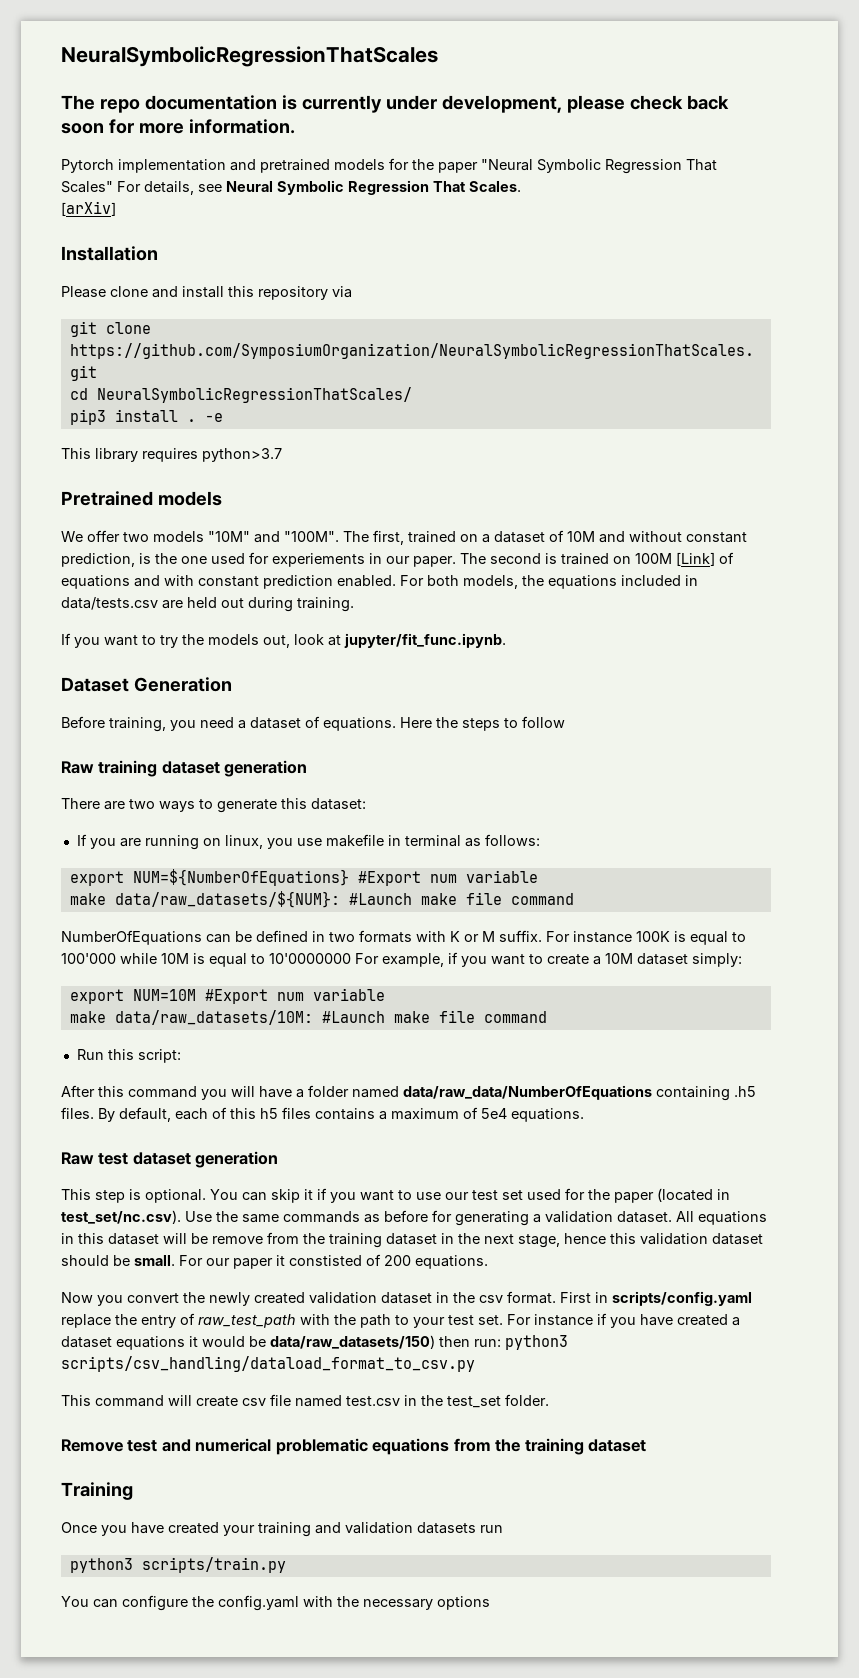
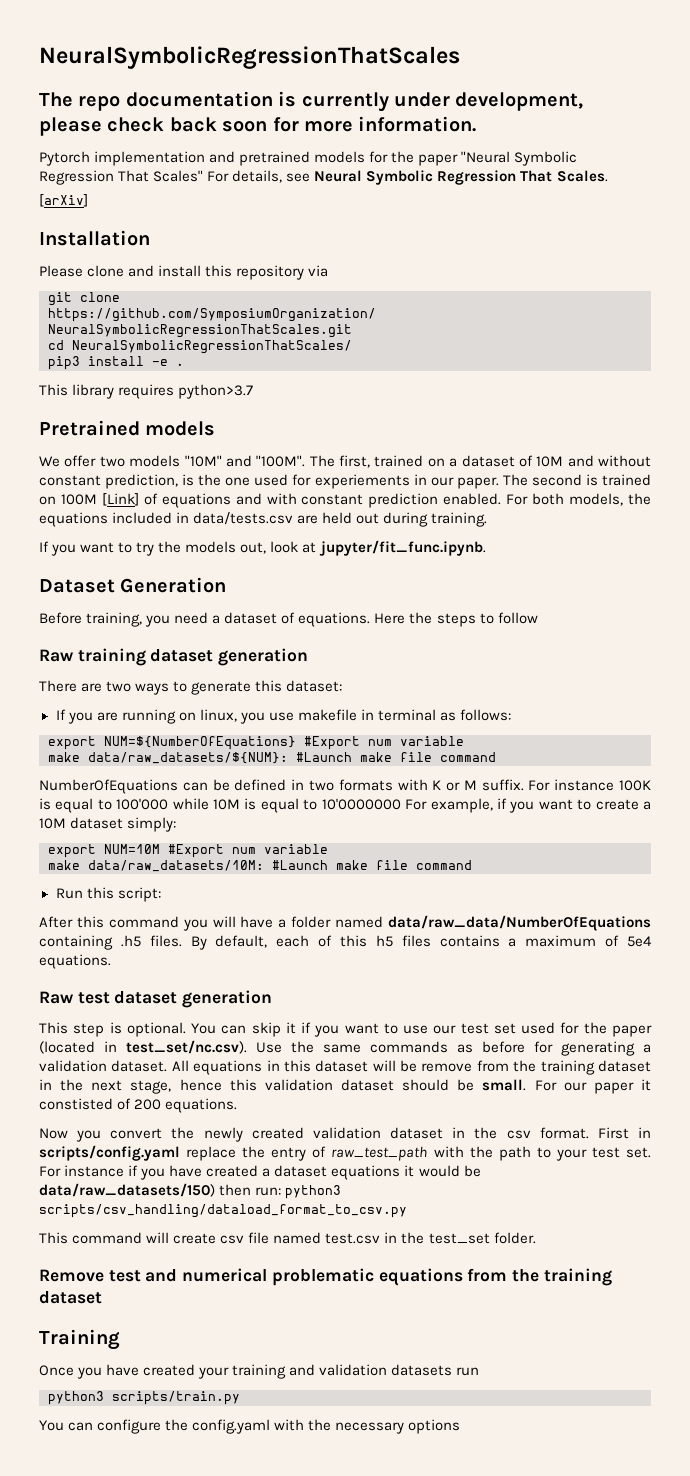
- pip3 install . -e
+ pip3 install -e .

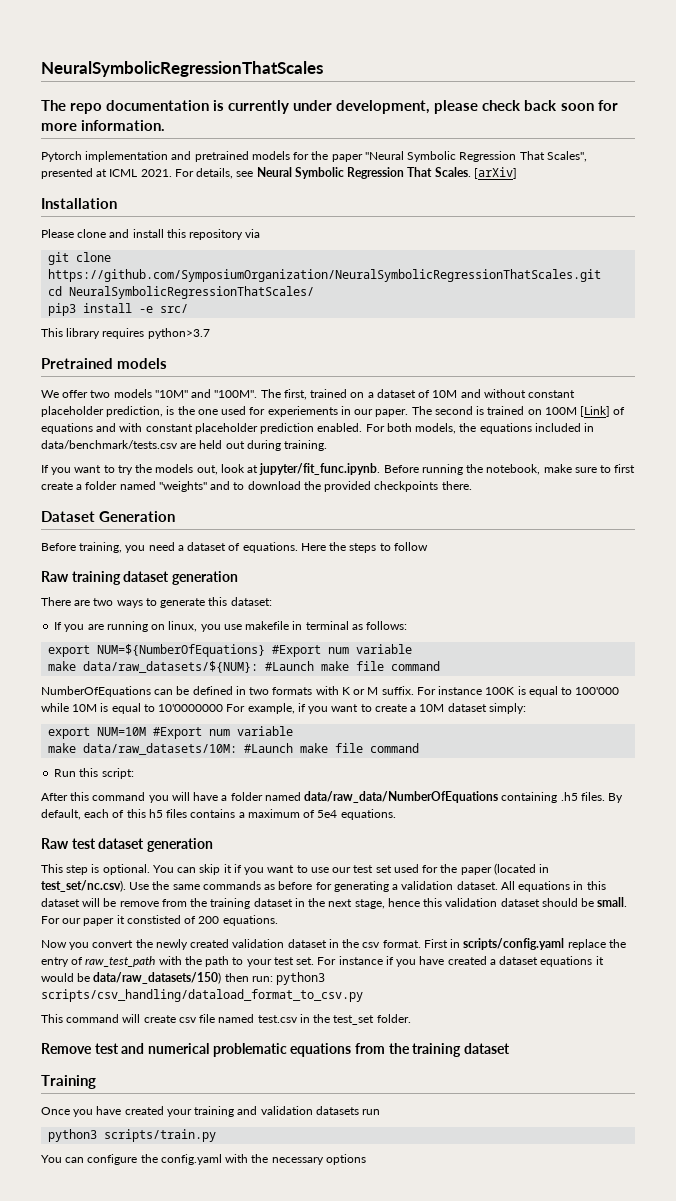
- Pytorch implementation and pretrained models for the paper "Neural Symbolic Regression That Scales" For details, see Neural Symbolic Regression That Scales.
- [arXiv]
+ Pytorch implementation and pretrained models for the paper "Neural Symbolic Regression That Scales", presented at ICML 2021. For details, see Neural Symbolic Regression That Scales. [arXiv]
- pip3 install -e .
+ pip3 install -e src/
- The first, trained on a dataset of 10M and without constant prediction, is the one used for experiements in our paper.
+ The first, trained on a dataset of 10M and without constant placeholder prediction, is the one used for experiements in our paper.
- The second is trained on 100M [Link] of equations and with constant prediction enabled.
+ The second is trained on 100M [Link] of equations and with constant placeholder prediction enabled.
- For both models, the equations included in data/tests.csv are held out during training.
+ For both models, the equations included in data/benchmark/tests.csv are held out during training.
- If you want to try the models out, look at jupyter/fit_func.ipynb.
+ If you want to try the models out, look at jupyter/fit_func.ipynb. Before running the notebook, make sure to first create a folder named "weights" and to download the provided checkpoints there.

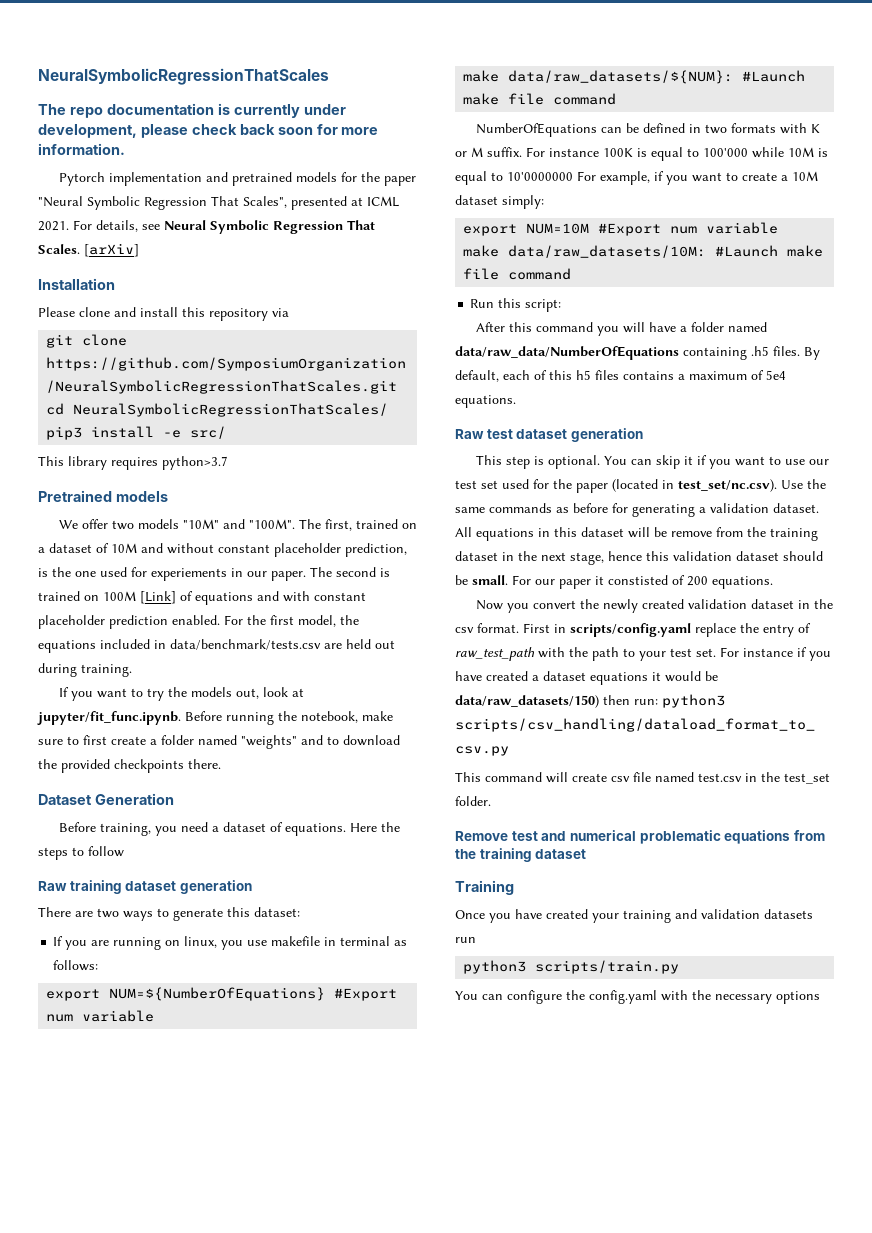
- For both models, the equations included in data/benchmark/tests.csv are held out during training.
+ For the first model, the equations included in data/benchmark/tests.csv are held out during training.

